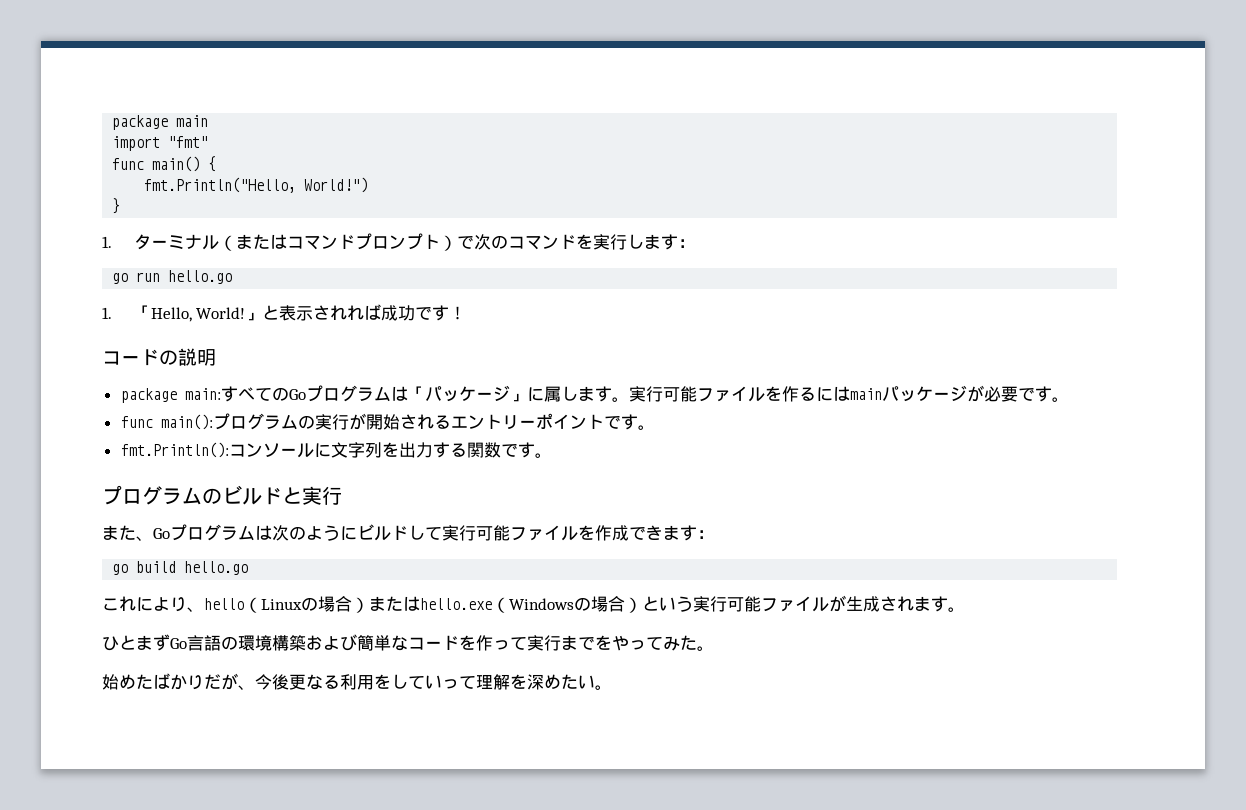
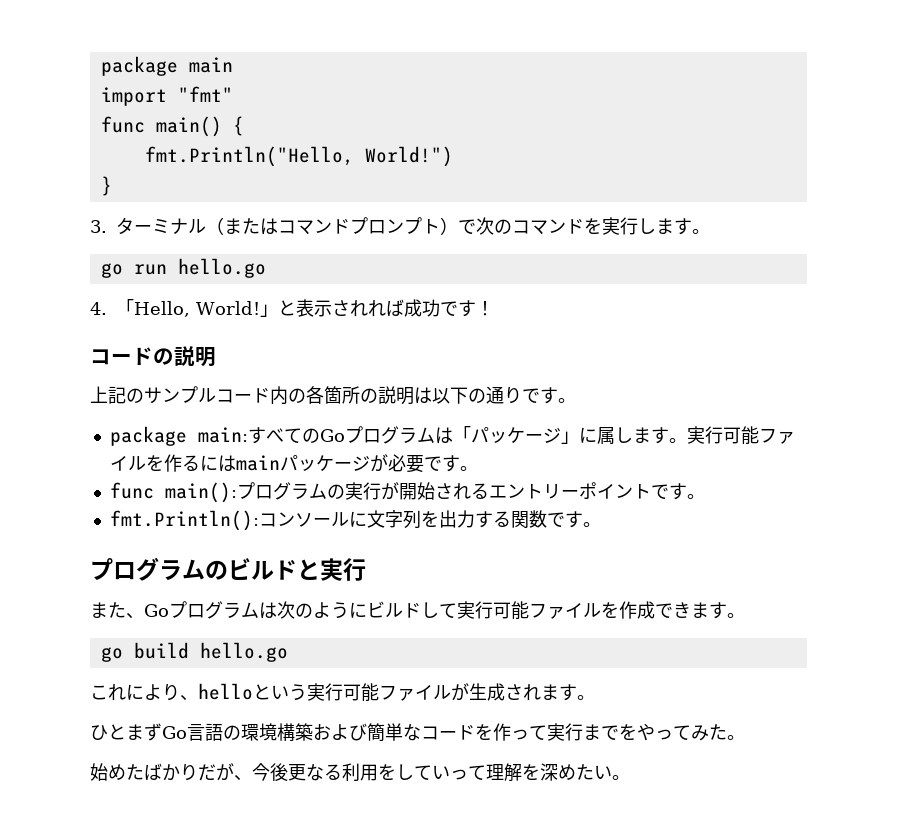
- 1.ターミナル（またはコマンドプロンプト）で次のコマンドを実行します：
+ 3.ターミナル（またはコマンドプロンプト）で次のコマンドを実行します。
- 1.「Hello, World!」と表示されれば成功です！
+ 4.「Hello, World!」と表示されれば成功です！
+ 上記のサンプルコード内の各箇所の説明は以下の通りです。
- また、Goプログラムは次のようにビルドして実行可能ファイルを作成できます：
+ また、Goプログラムは次のようにビルドして実行可能ファイルを作成できます。
- これにより、hello（Linuxの場合）またはhello.exe（Windowsの場合）という実行可能ファイルが生成されます。
+ これにより、helloという実行可能ファイルが生成されます。

